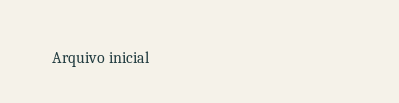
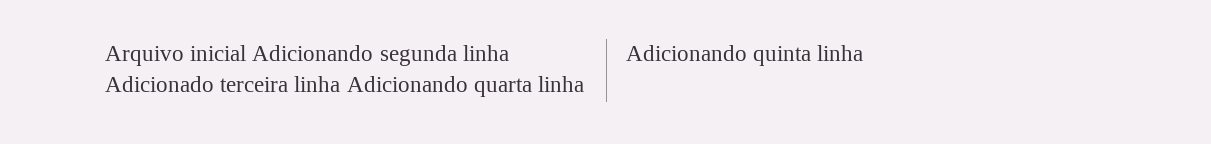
- Arquivo inicial
+ Arquivo inicial Adicionando segunda linha Adicionado terceira linha Adicionando quarta linha Adicionando quinta linha

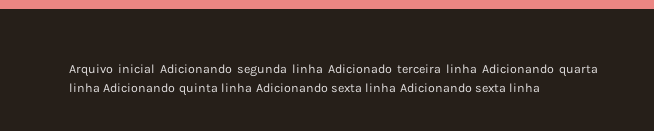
- Arquivo inicial Adicionando segunda linha Adicionado terceira linha Adicionando quarta linha Adicionando quinta linha
+ Arquivo inicial Adicionando segunda linha Adicionado terceira linha Adicionando quarta linha Adicionando quinta linha Adicionando sexta linha Adicionando sexta linha

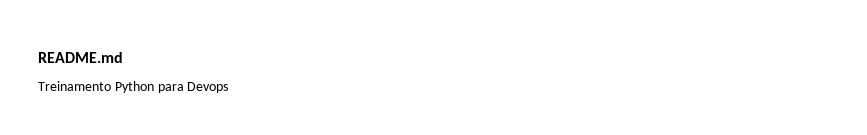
- Arquivo inicial Adicionando segunda linha Adicionado terceira linha Adicionando quarta linha Adicionando quinta linha Adicionando sexta linha Adicionando sexta linha
+ README.md
+ Treinamento Python para Devops

